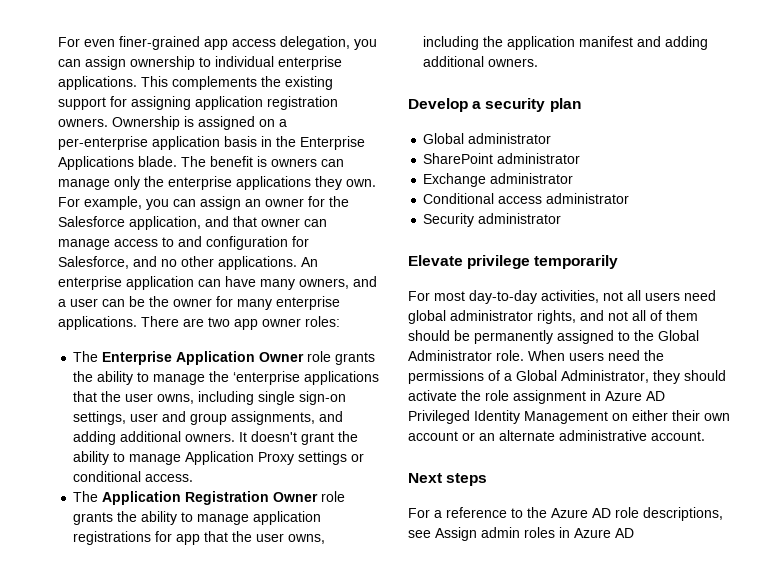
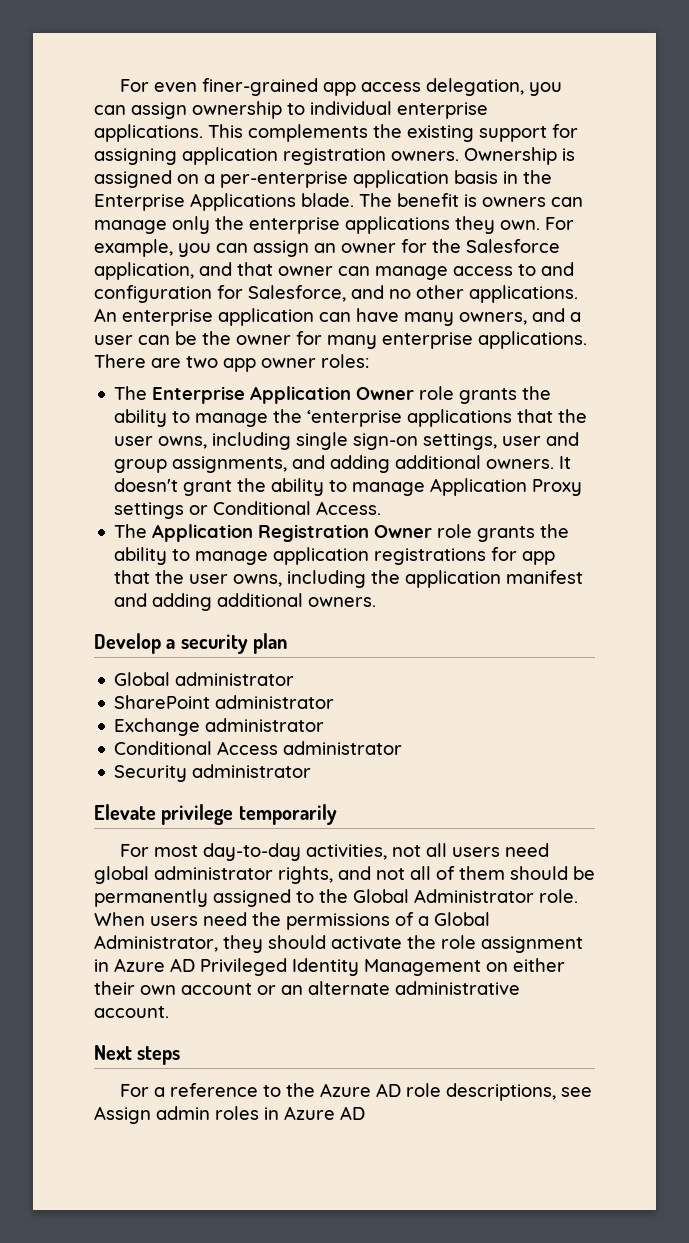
- It doesn't grant the ability to manage Application Proxy settings or conditional access.
+ It doesn't grant the ability to manage Application Proxy settings or Conditional Access.
- Conditional access administrator
+ Conditional Access administrator

